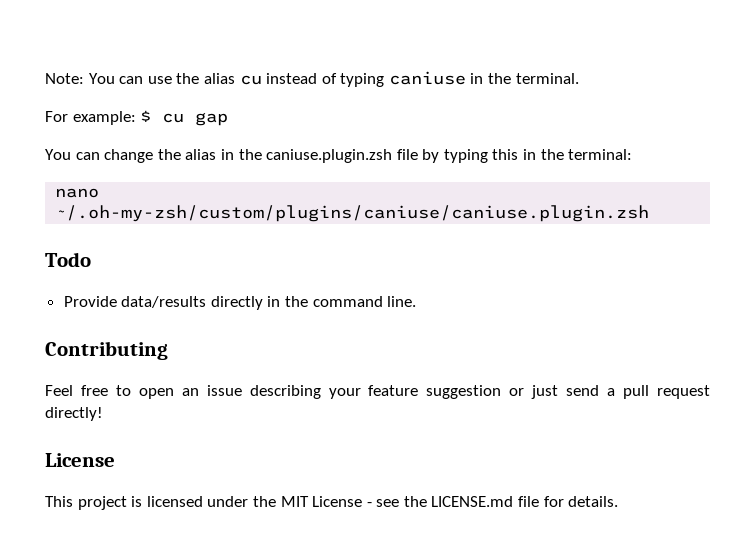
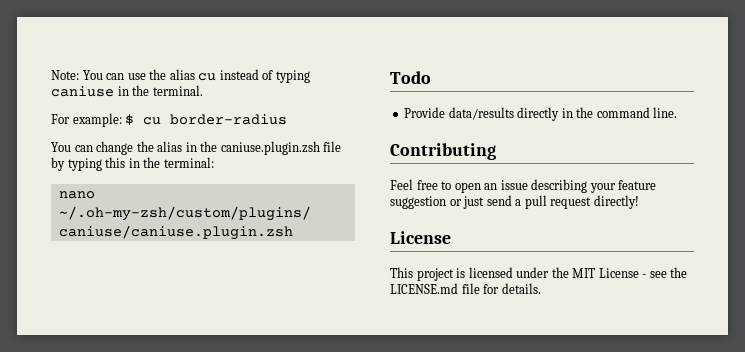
- For example: $ cu gap
+ For example: $ cu border-radius

